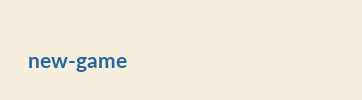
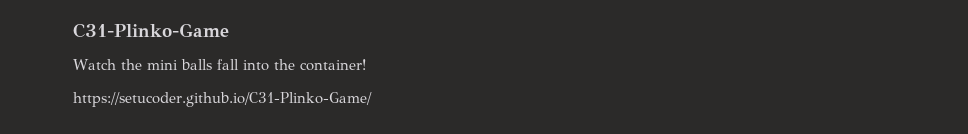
- new-game
+ C31-Plinko-Game
+ Watch the mini balls fall into the container!
+ https://setucoder.github.io/C31-Plinko-Game/

